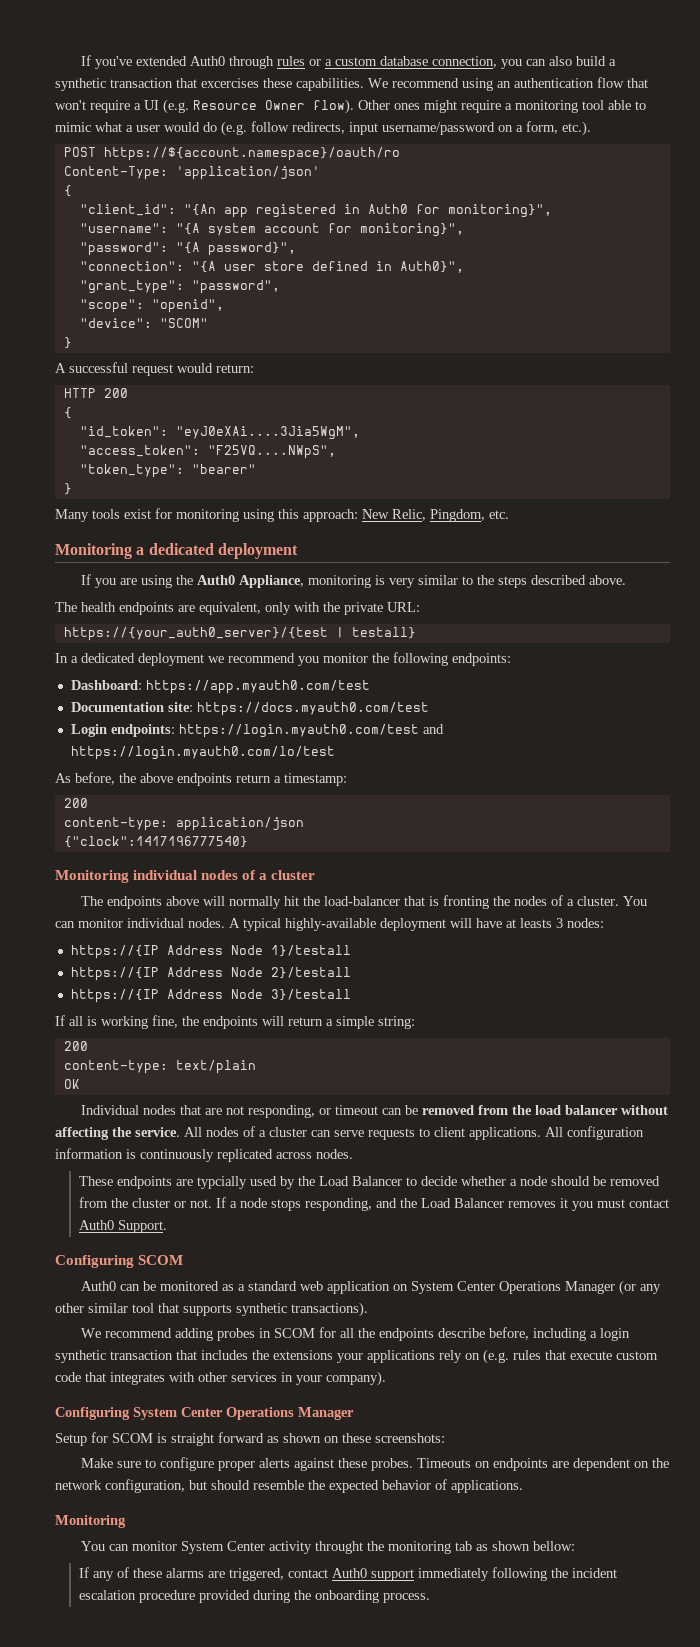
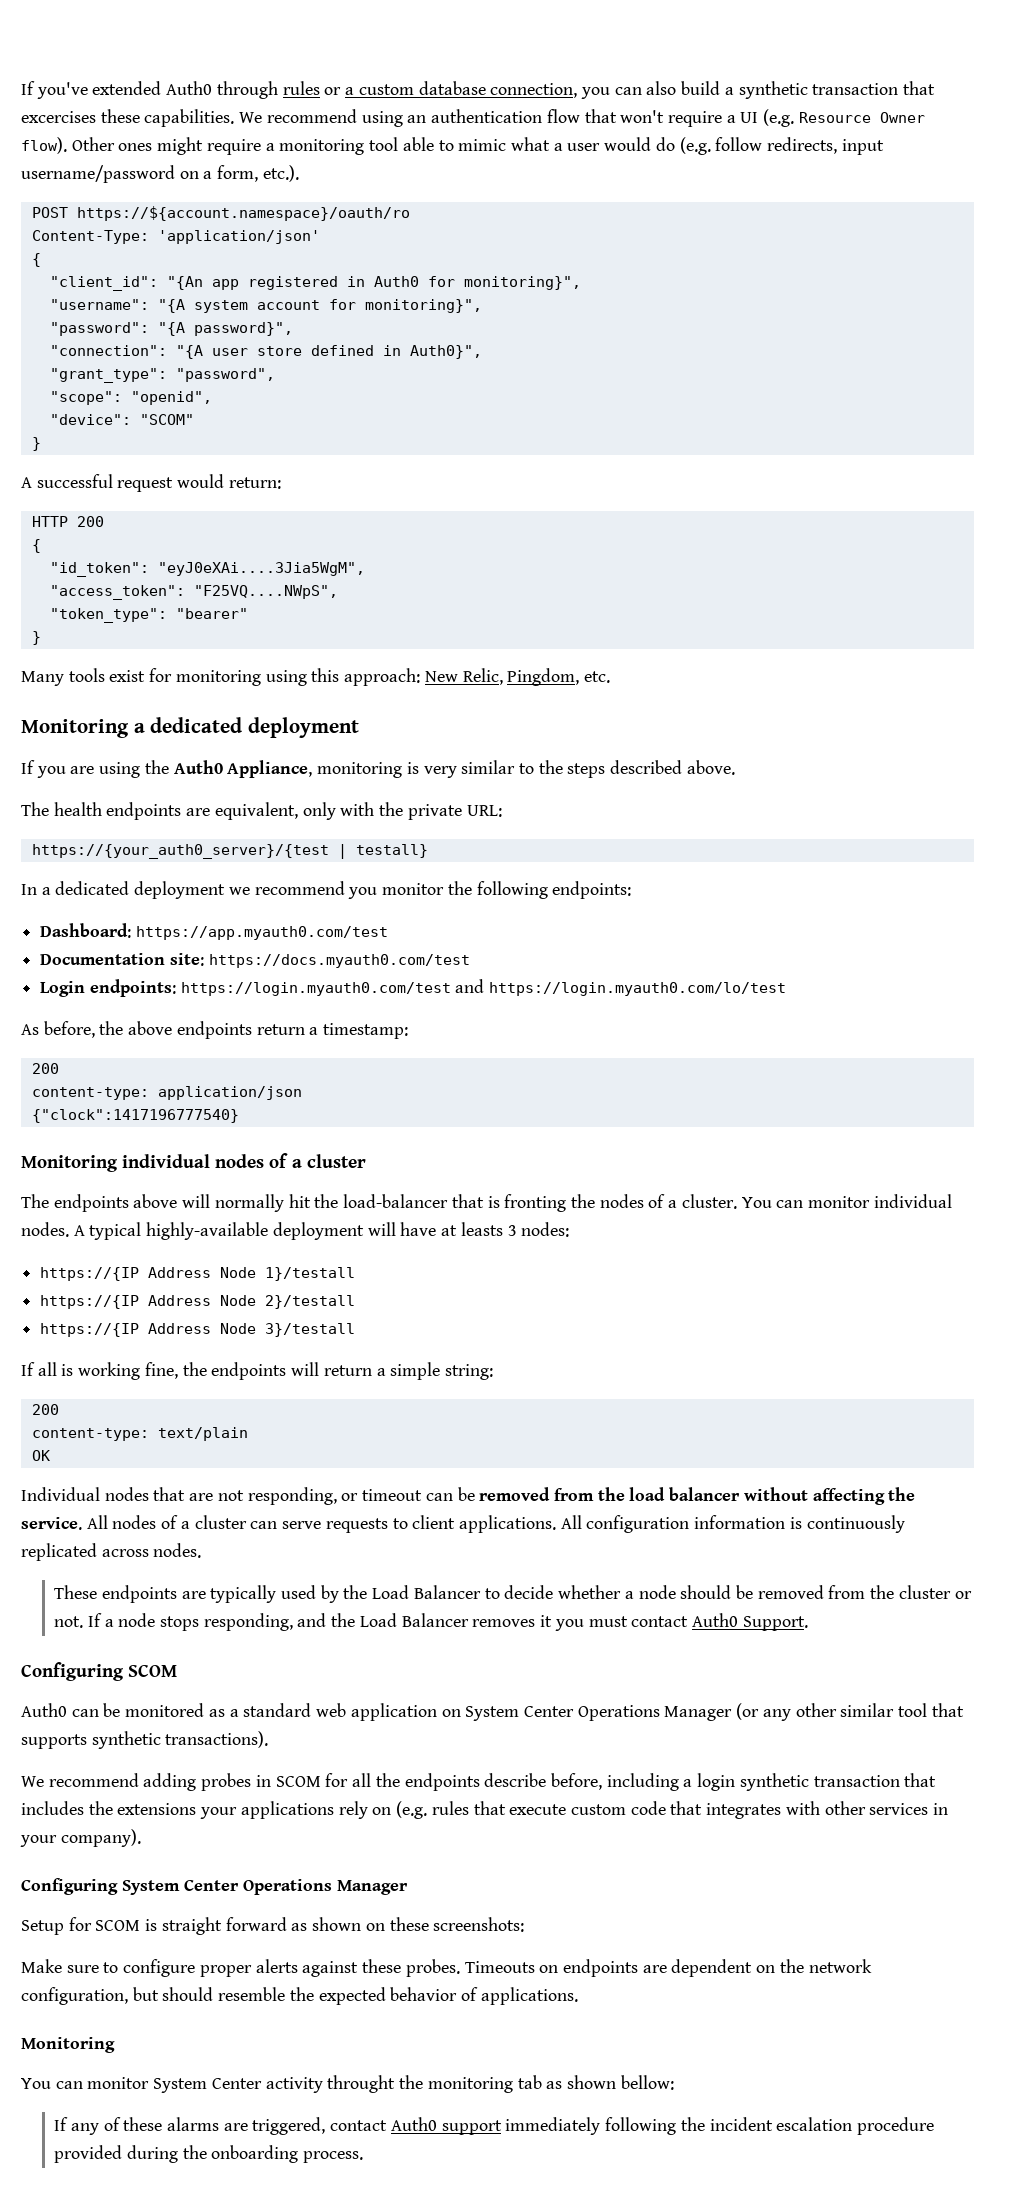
- These endpoints are typcially used by the Load Balancer to decide whether a node should be removed from the cluster or not.
+ These endpoints are typically used by the Load Balancer to decide whether a node should be removed from the cluster or not.

